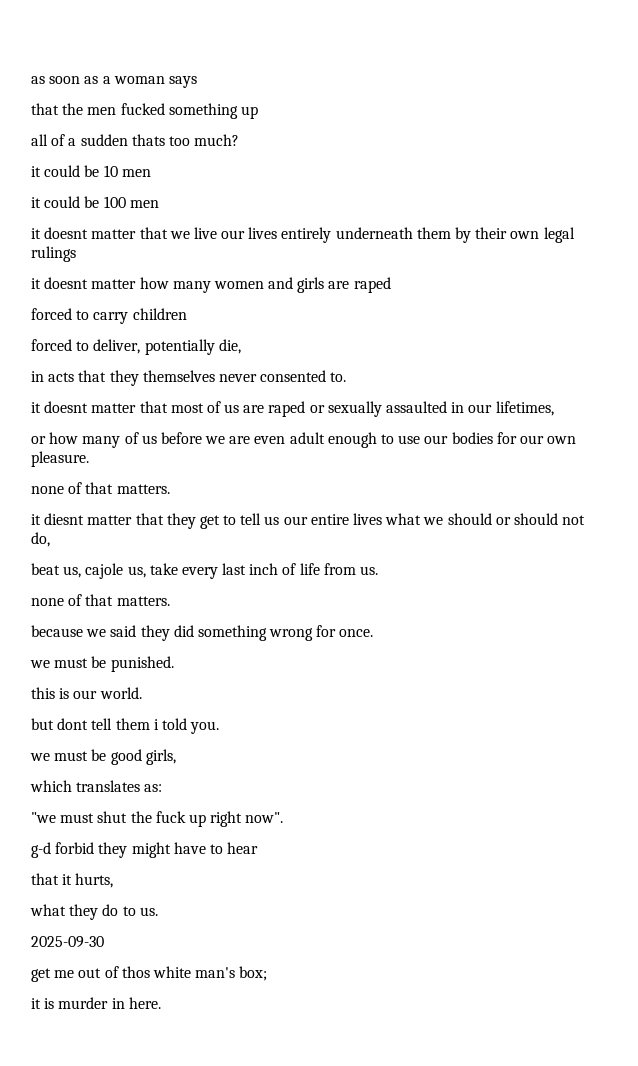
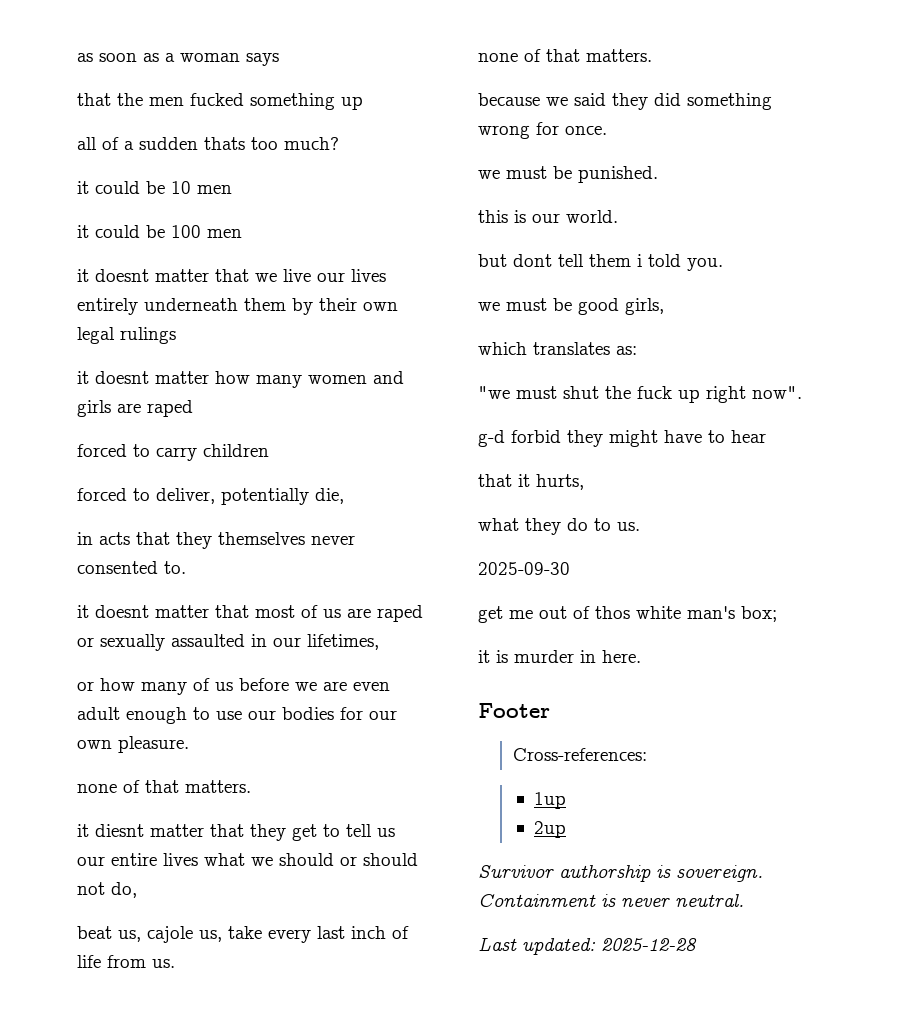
+ Footer
+ Cross-references:
+ 1up
+ 2up
+ Survivor authorship is sovereign. Containment is never neutral.
+ Last updated: 2025-12-28

